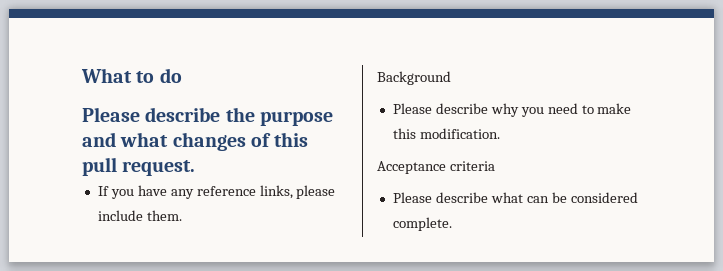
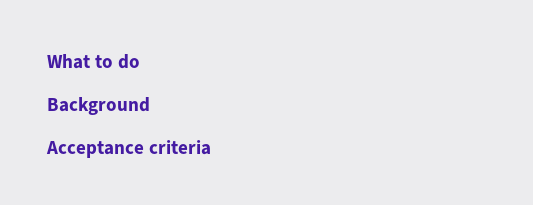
- Please describe the purpose and what changes of this pull request.
- If you have any reference links, please include them.
  Background
- Please describe why you need to make this modification.
  Acceptance criteria
- Please describe what can be considered complete.

